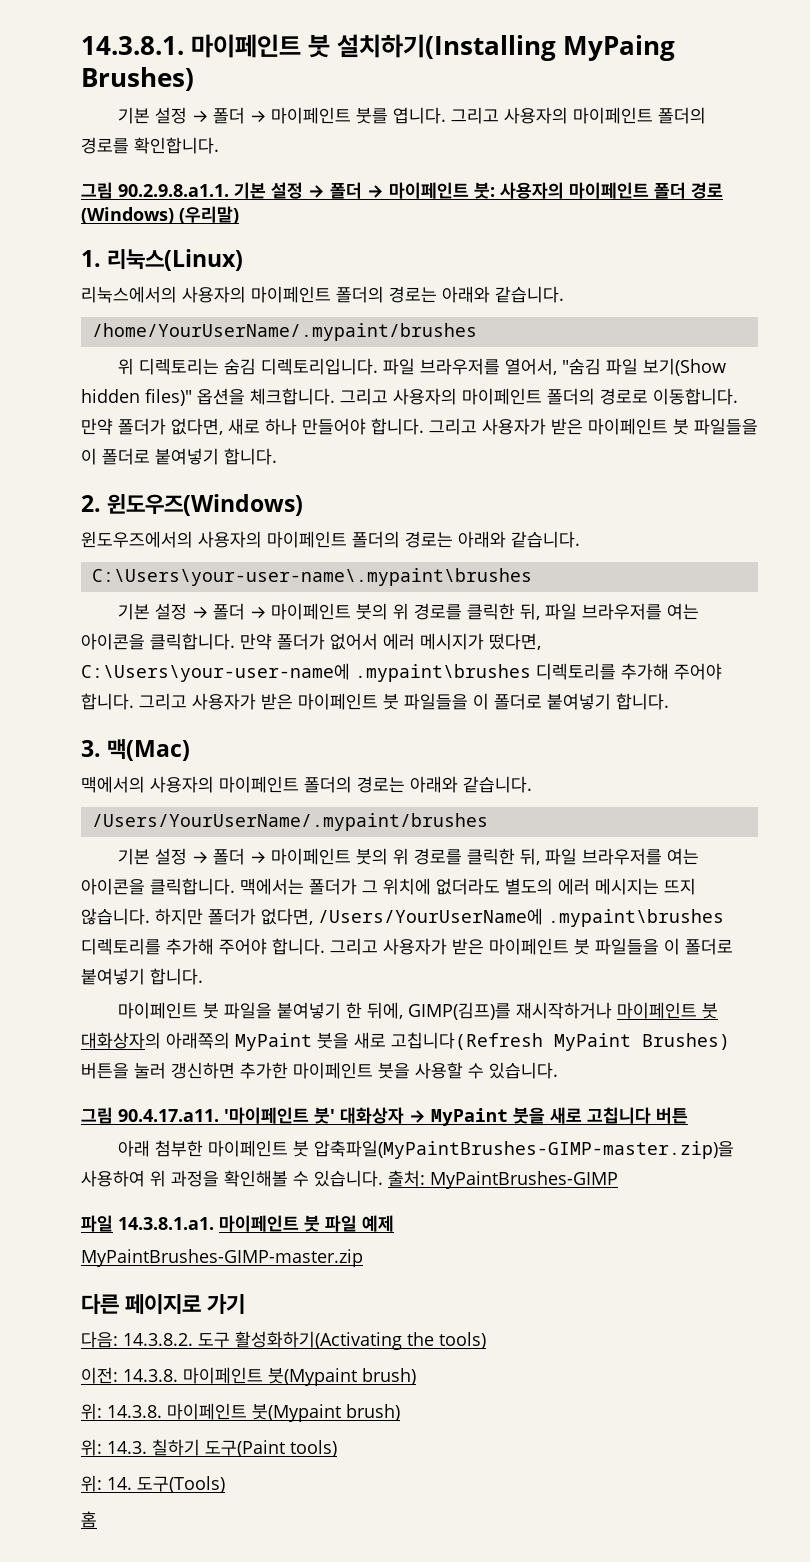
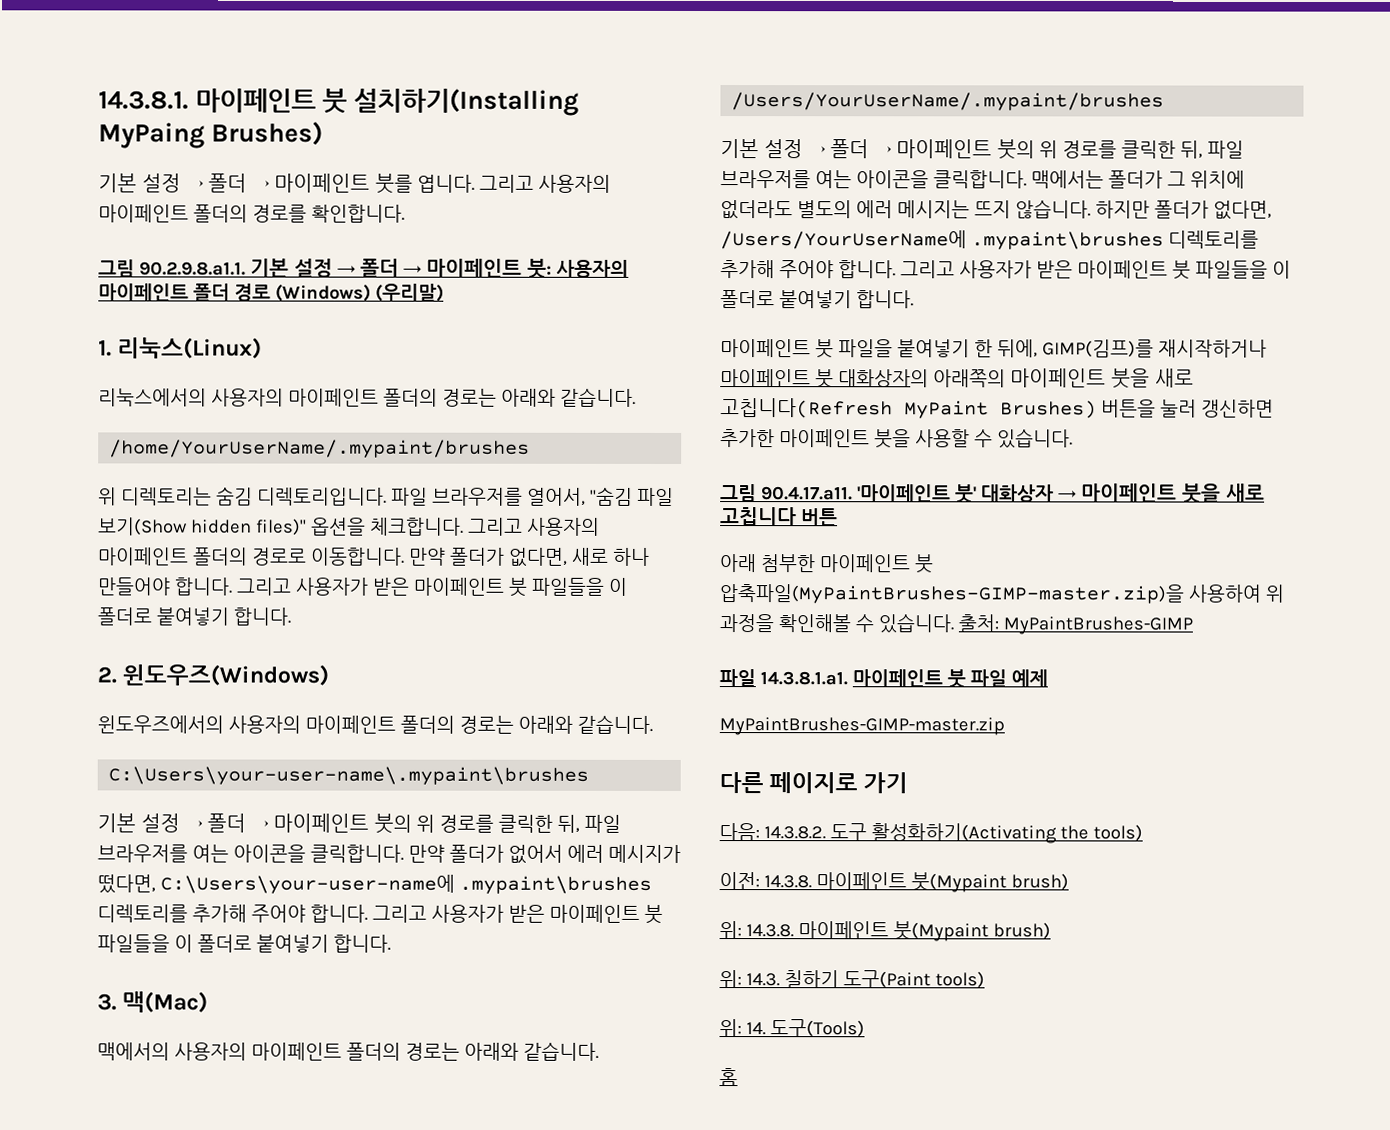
- 마이페인트 붓 파일을 붙여넣기 한 뒤에, GIMP(김프)를 재시작하거나 마이페인트 붓 대화상자의 아래쪽의 MyPaint 붓을 새로 고칩니다(Refresh MyPaint Brushes) 버튼을 눌러 갱신하면 추가한 마이페인트 붓을 사용할 수 있습니다.
+ 마이페인트 붓 파일을 붙여넣기 한 뒤에, GIMP(김프)를 재시작하거나 마이페인트 붓 대화상자의 아래쪽의 마이페인트 붓을 새로 고칩니다(Refresh MyPaint Brushes) 버튼을 눌러 갱신하면 추가한 마이페인트 붓을 사용할 수 있습니다.
- 그림 90.4.17.a11. '마이페인트 붓' 대화상자 → MyPaint 붓을 새로 고칩니다 버튼
+ 그림 90.4.17.a11. '마이페인트 붓' 대화상자 → 마이페인트 붓을 새로 고칩니다 버튼

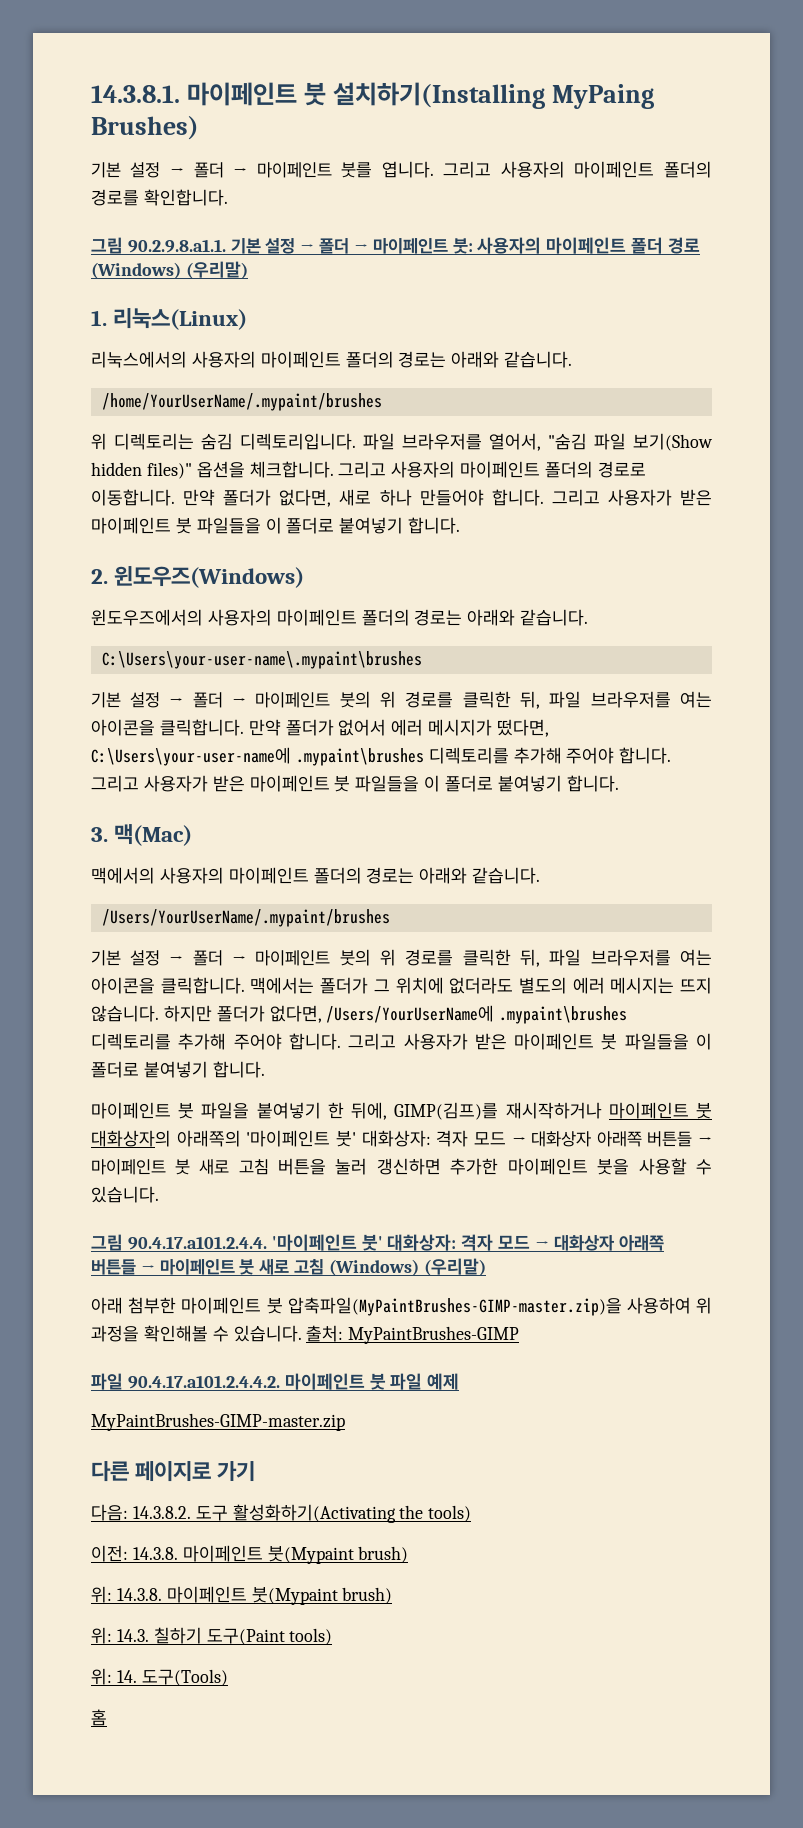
- 마이페인트 붓 파일을 붙여넣기 한 뒤에, GIMP(김프)를 재시작하거나 마이페인트 붓 대화상자의 아래쪽의 마이페인트 붓을 새로 고칩니다(Refresh MyPaint Brushes) 버튼을 눌러 갱신하면 추가한 마이페인트 붓을 사용할 수 있습니다.
+ 마이페인트 붓 파일을 붙여넣기 한 뒤에, GIMP(김프)를 재시작하거나 마이페인트 붓 대화상자의 아래쪽의 '마이페인트 붓' 대화상자: 격자 모드 → 대화상자 아래쪽 버튼들 → 마이페인트 붓 새로 고침 버튼을 눌러 갱신하면 추가한 마이페인트 붓을 사용할 수 있습니다.
- 그림 90.4.17.a11. '마이페인트 붓' 대화상자 → 마이페인트 붓을 새로 고칩니다 버튼
+ 그림 90.4.17.a101.2.4.4. '마이페인트 붓' 대화상자: 격자 모드 → 대화상자 아래쪽 버튼들 → 마이페인트 붓 새로 고침 (Windows) (우리말)
- 파일 14.3.8.1.a1. 마이페인트 붓 파일 예제
+ 파일 90.4.17.a101.2.4.4.2. 마이페인트 붓 파일 예제

